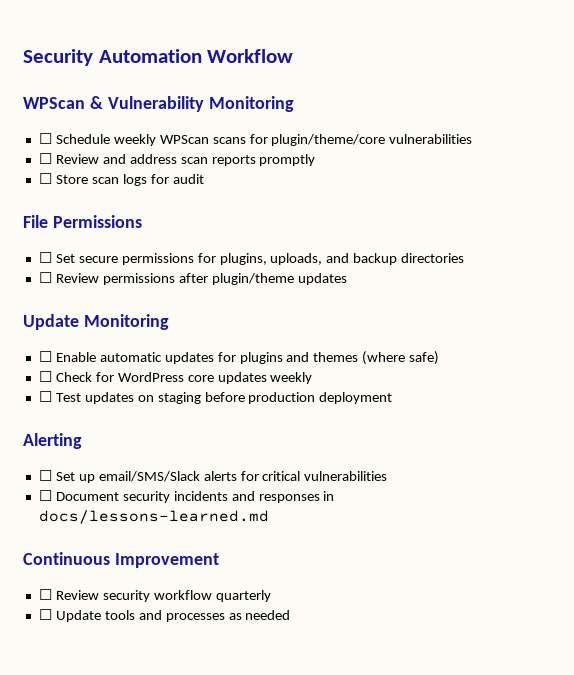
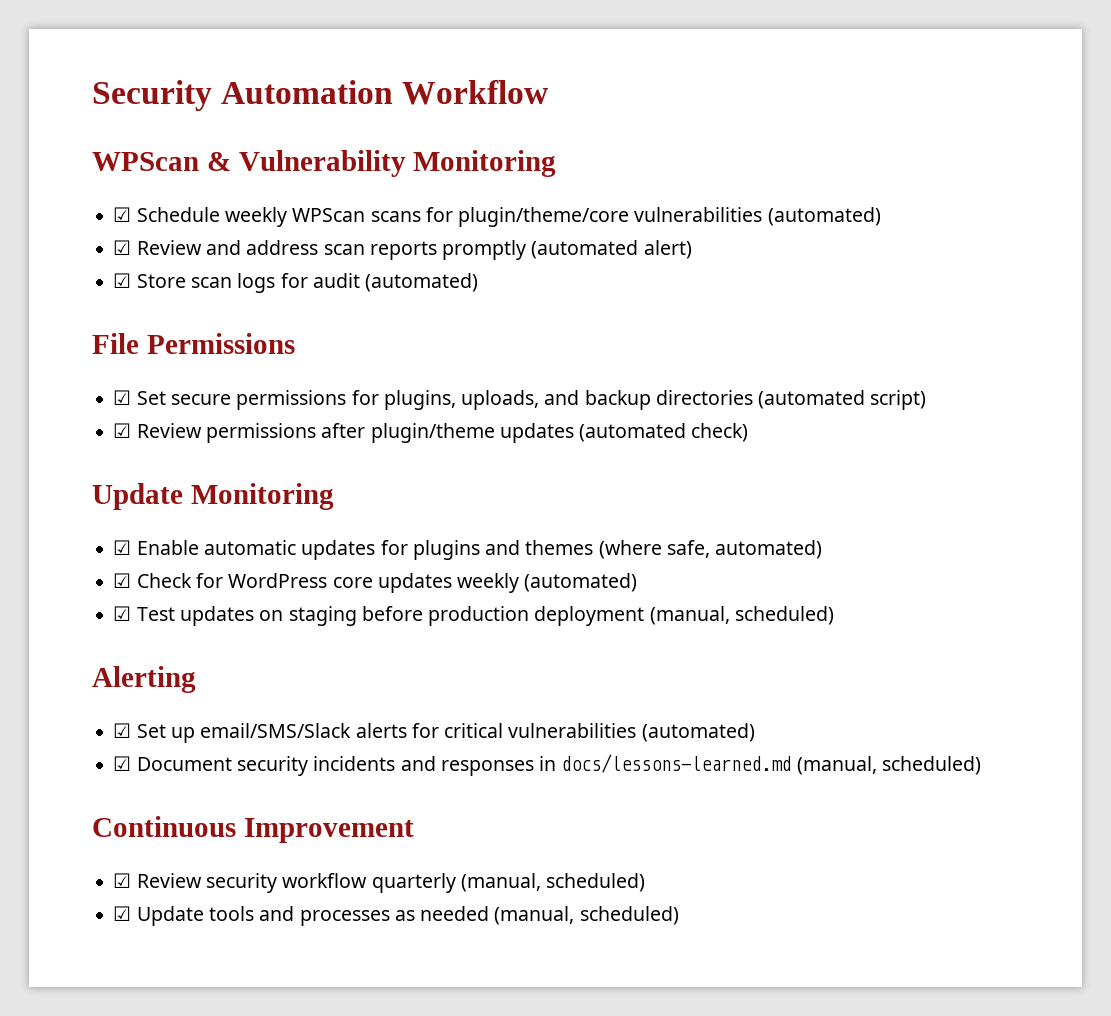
- ☐ Schedule weekly WPScan scans for plugin/theme/core vulnerabilities
- ☐ Review and address scan reports promptly
- ☐ Store scan logs for audit
+ ☑ Schedule weekly WPScan scans for plugin/theme/core vulnerabilities (automated)
+ ☑ Review and address scan reports promptly (automated alert)
+ ☑ Store scan logs for audit (automated)
- ☐ Set secure permissions for plugins, uploads, and backup directories
- ☐ Review permissions after plugin/theme updates
+ ☑ Set secure permissions for plugins, uploads, and backup directories (automated script)
+ ☑ Review permissions after plugin/theme updates (automated check)
- ☐ Enable automatic updates for plugins and themes (where safe)
- ☐ Check for WordPress core updates weekly
- ☐ Test updates on staging before production deployment
+ ☑ Enable automatic updates for plugins and themes (where safe, automated)
+ ☑ Check for WordPress core updates weekly (automated)
+ ☑ Test updates on staging before production deployment (manual, scheduled)
- ☐ Set up email/SMS/Slack alerts for critical vulnerabilities
- ☐ Document security incidents and responses in docs/lessons-learned.md
+ ☑ Set up email/SMS/Slack alerts for critical vulnerabilities (automated)
+ ☑ Document security incidents and responses in docs/lessons-learned.md (manual, scheduled)
- ☐ Review security workflow quarterly
- ☐ Update tools and processes as needed
+ ☑ Review security workflow quarterly (manual, scheduled)
+ ☑ Update tools and processes as needed (manual, scheduled)

